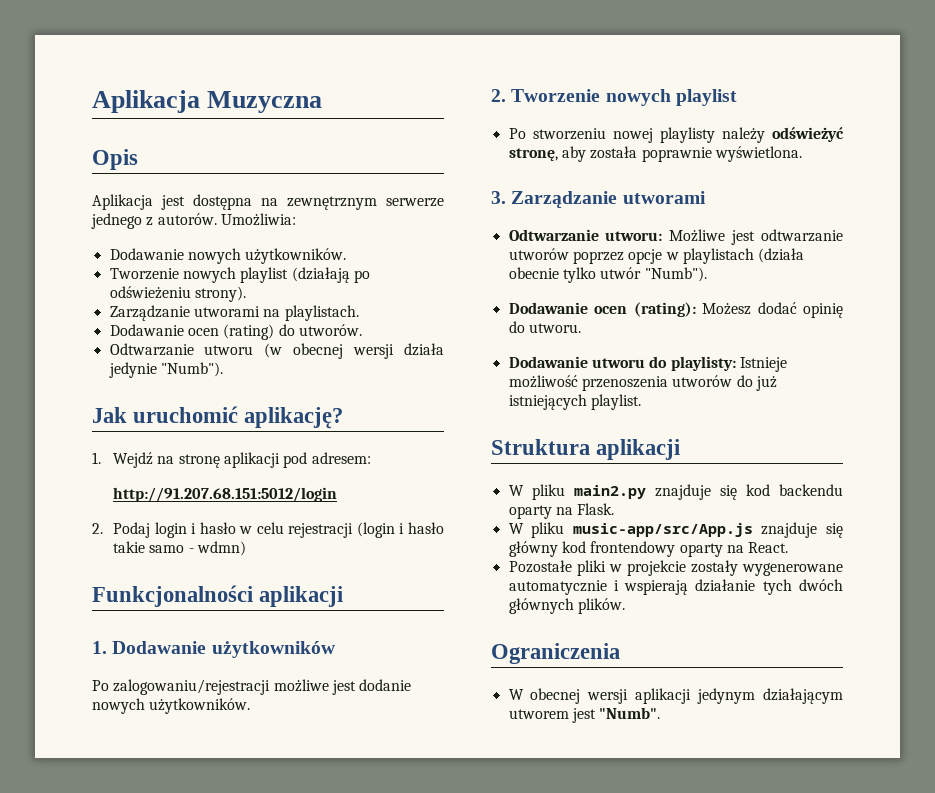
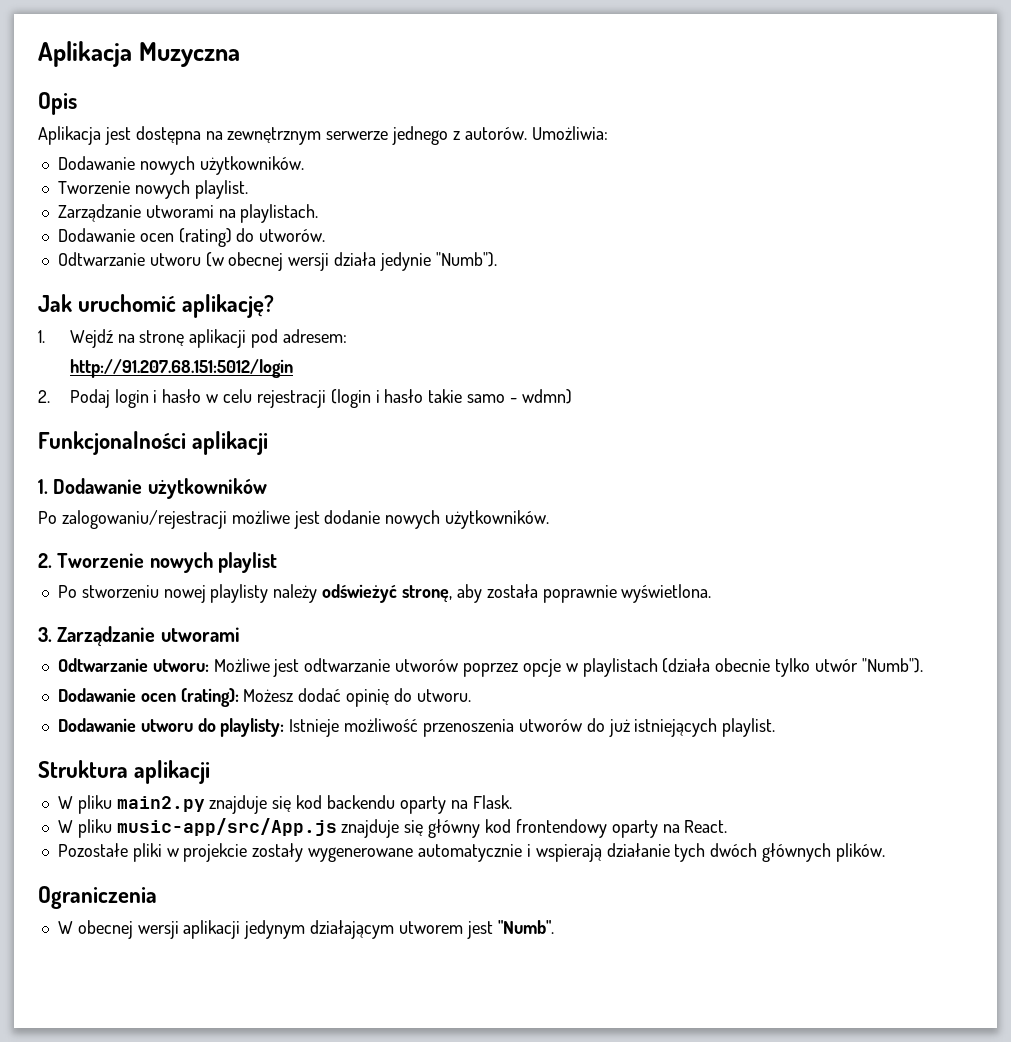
- Tworzenie nowych playlist (działają po odświeżeniu strony).
+ Tworzenie nowych playlist.

